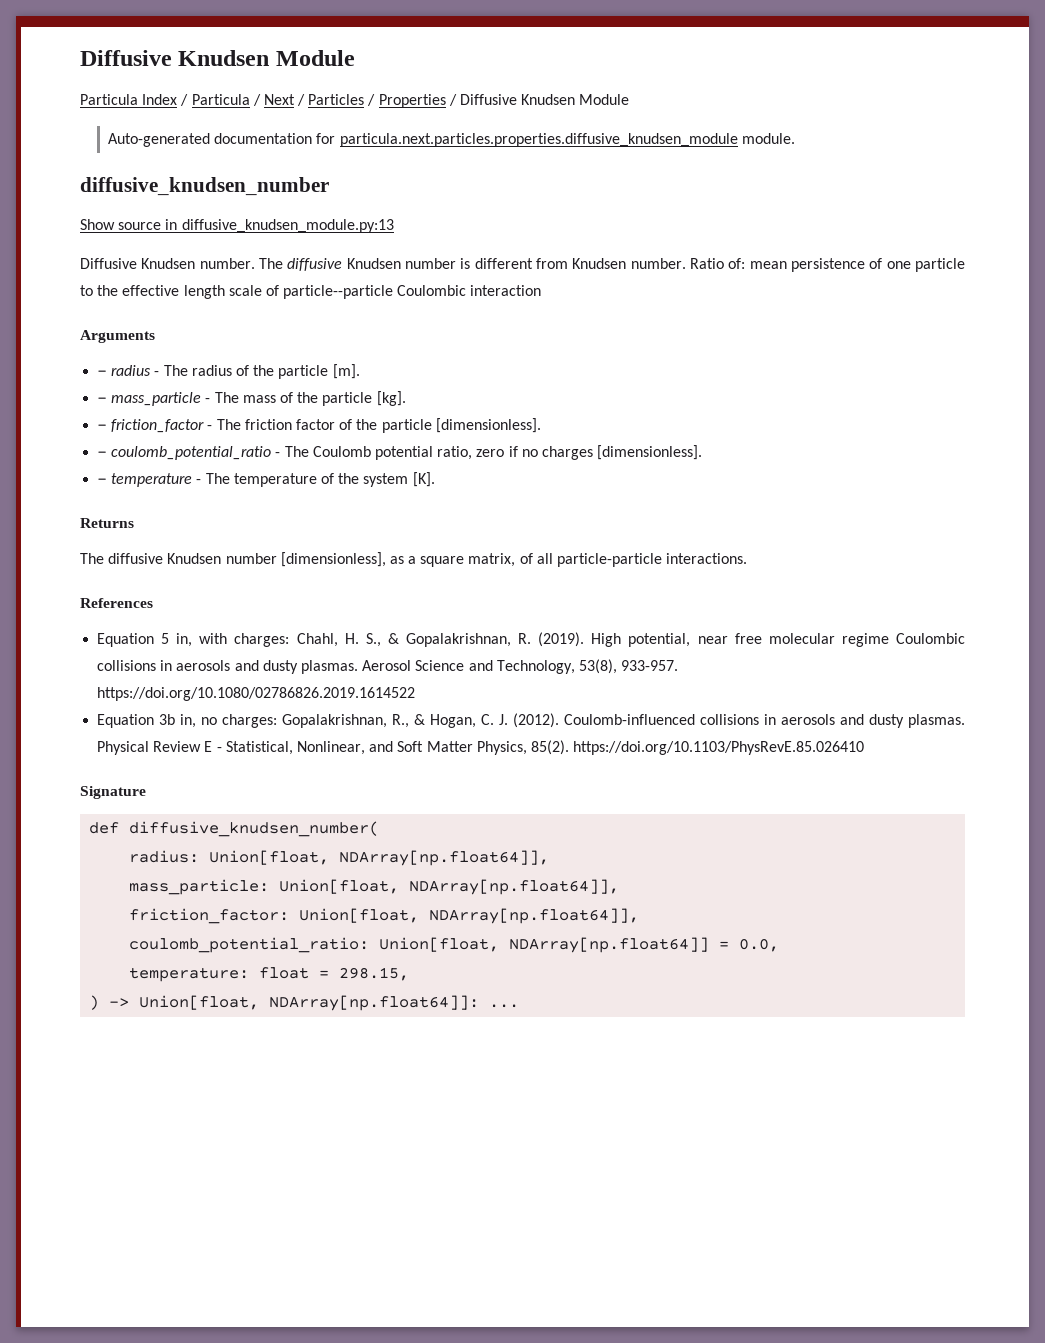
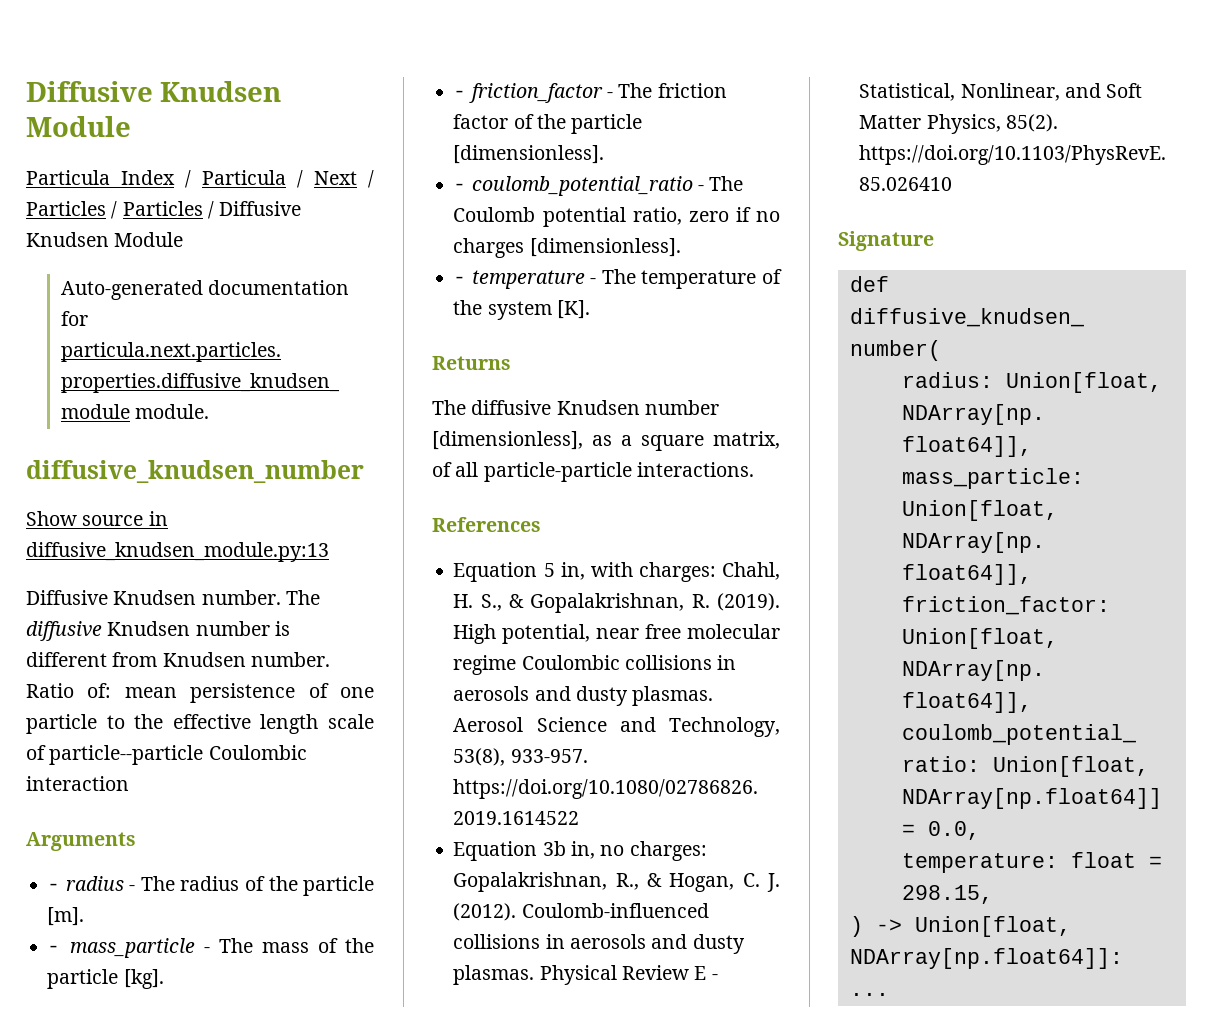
- Particula Index / Particula / Next / Particles / Properties / Diffusive Knudsen Module
+ Particula Index / Particula / Next / Particles / Particles / Diffusive Knudsen Module

